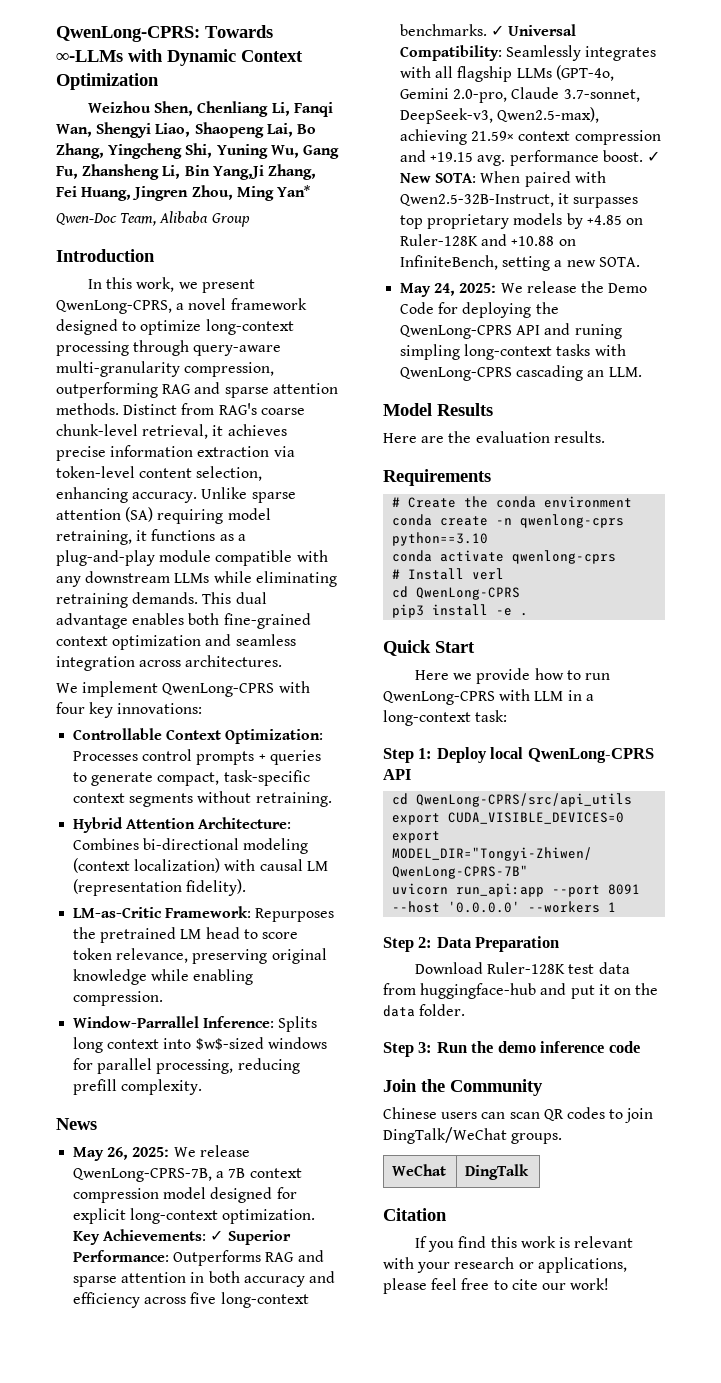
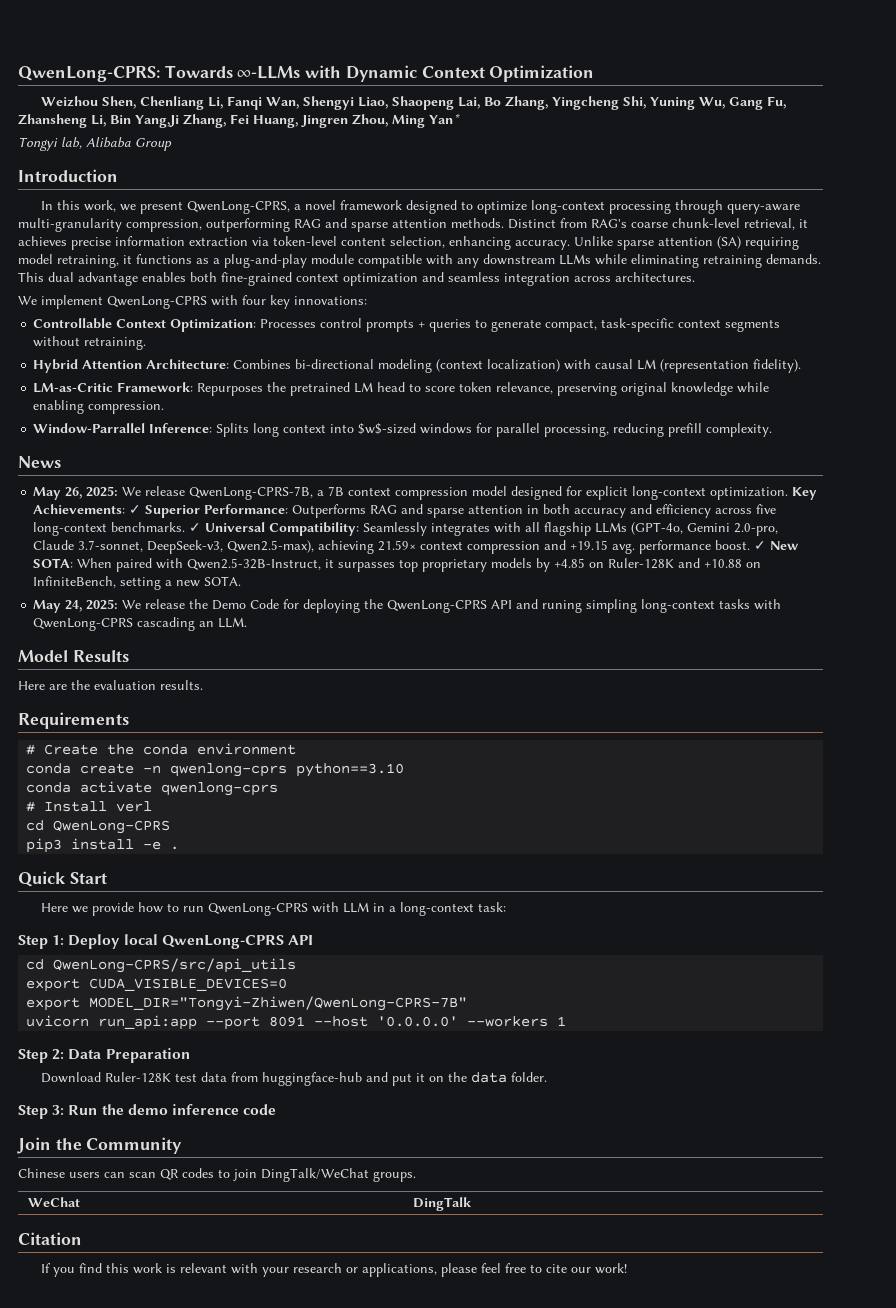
- Qwen-Doc Team, Alibaba Group
+ Tongyi lab, Alibaba Group

